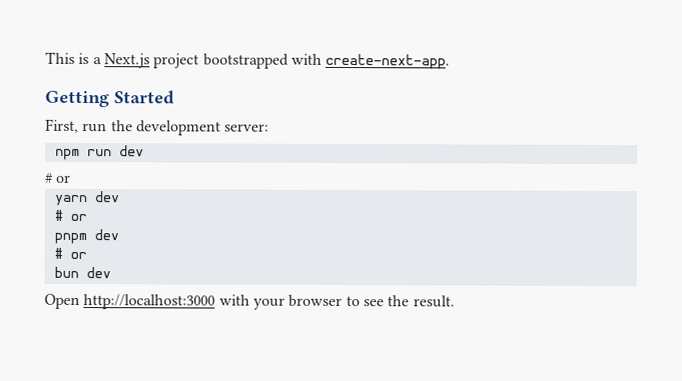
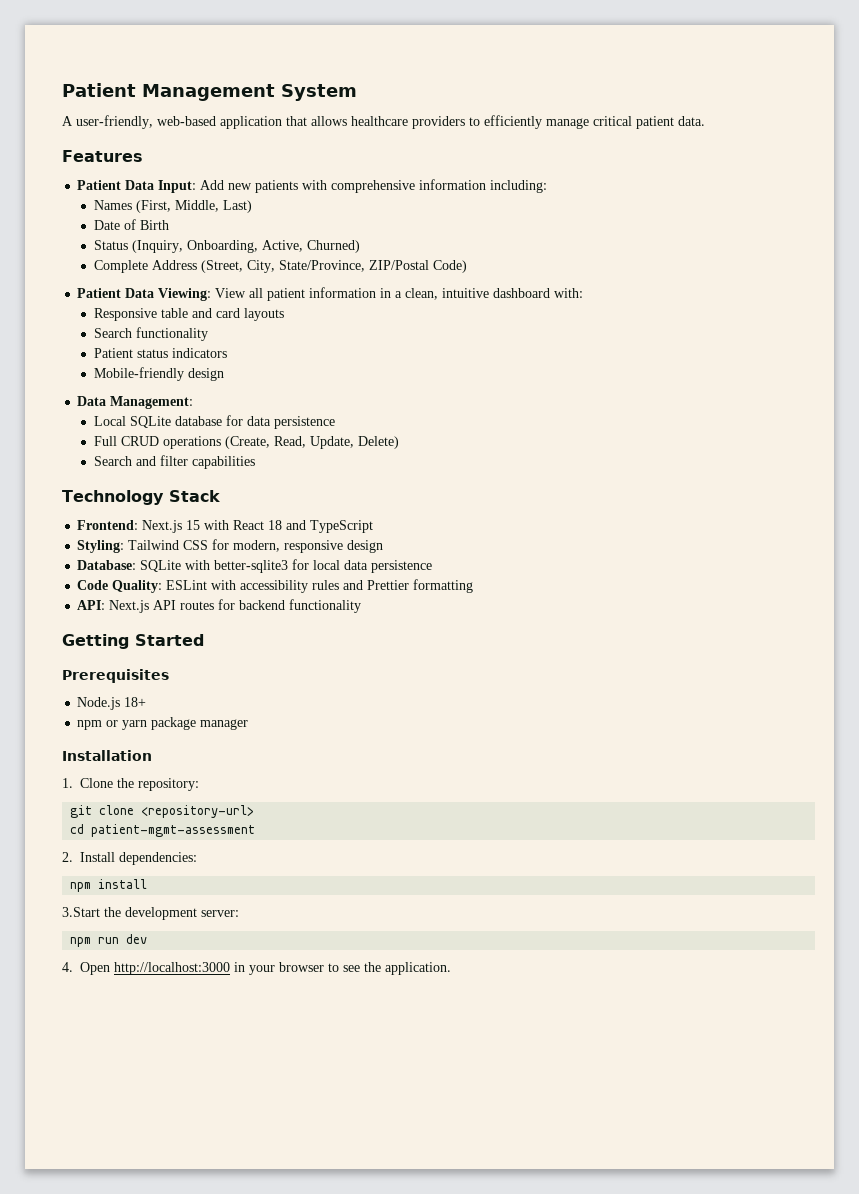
- This is a Next.js project bootstrapped with create-next-app.
+ Patient Management System
+ A user-friendly, web-based application that allows healthcare providers to efficiently manage critical patient data.
+ Features
+ Patient Data Input: Add new patients with comprehensive information including:
+ Names (First, Middle, Last)
+ Date of Birth
+ Status (Inquiry, Onboarding, Active, Churned)
+ Complete Address (Street, City, State/Province, ZIP/Postal Code)
+ Patient Data Viewing: View all patient information in a clean, intuitive dashboard with:
+ Responsive table and card layouts
+ Search functionality
+ Patient status indicators
+ Mobile-friendly design
+ Data Management:
+ Local SQLite database for data persistence
+ Full CRUD operations (Create, Read, Update, Delete)
+ Search and filter capabilities
+ Technology Stack
+ Frontend: Next.js 15 with React 18 and TypeScript
+ Styling: Tailwind CSS for modern, responsive design
+ Database: SQLite with better-sqlite3 for local data persistence
+ Code Quality: ESLint with accessibility rules and Prettier formatting
+ API: Next.js API routes for backend functionality
  Getting Started
- First, run the development server:
+ Prerequisites
+ Node.js 18+
+ npm or yarn package manager
+ Installation
+ 1. Clone the repository:
+ git clone <repository-url>
+ cd patient-mgmt-assessment
+ 2. Install dependencies:
+ npm install
+ 3.Start the development server:
  npm run dev
- # or
- yarn dev
- # or
- pnpm dev
- # or
- bun dev
- Open http://localhost:3000 with your browser to see the result.
+ 4. Open http://localhost:3000 in your browser to see the application.

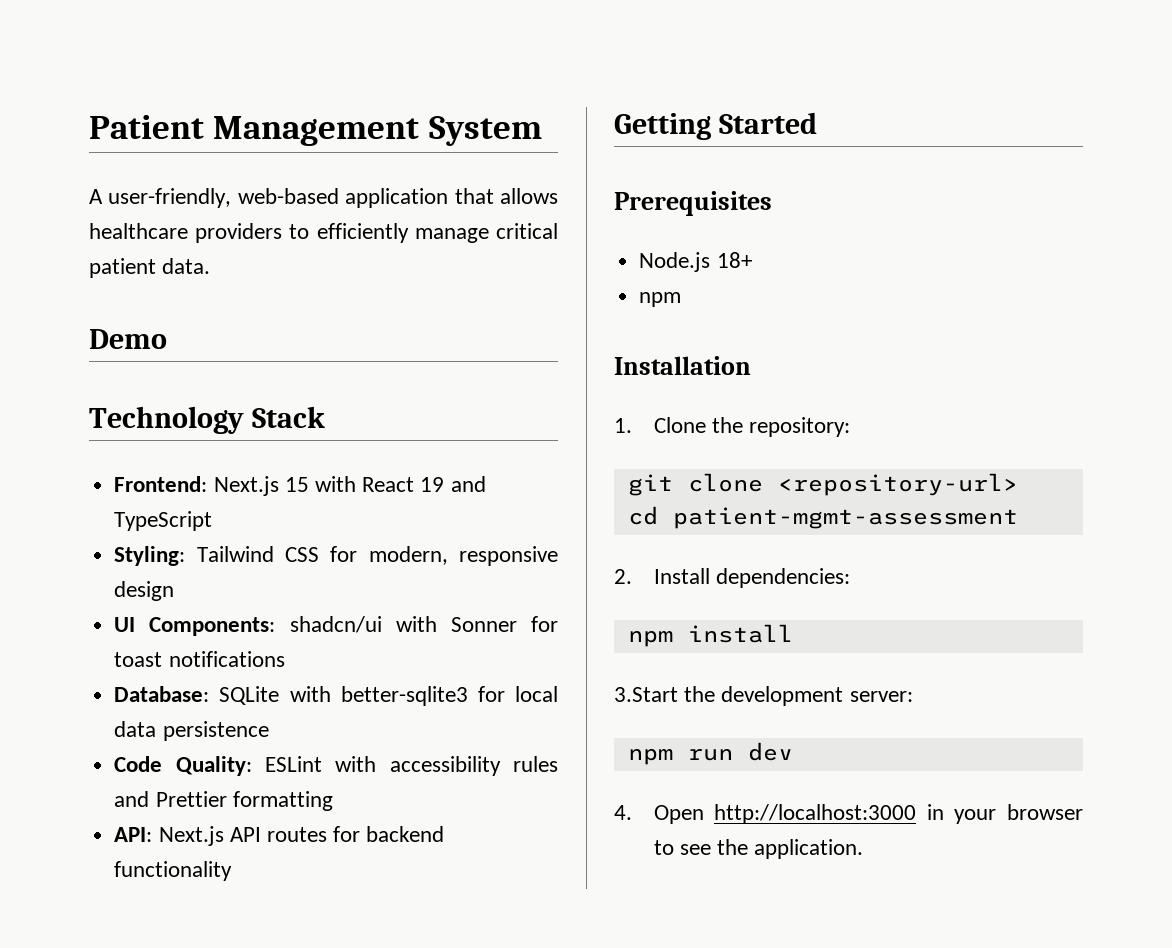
- Features
- Patient Data Input: Add new patients with comprehensive information including:
- Names (First, Middle, Last)
- Date of Birth
- Status (Inquiry, Onboarding, Active, Churned)
- Complete Address (Street, City, State/Province, ZIP/Postal Code)
- Patient Data Viewing: View all patient information in a clean, intuitive dashboard with:
- Responsive table and card layouts
- Search functionality
- Patient status indicators
- Mobile-friendly design
- Data Management:
- Local SQLite database for data persistence
- Full CRUD operations (Create, Read, Update, Delete)
- Search and filter capabilities
+ Demo
- Frontend: Next.js 15 with React 18 and TypeScript
+ Frontend: Next.js 15 with React 19 and TypeScript
+ UI Components: shadcn/ui with Sonner for toast notifications
  Node.js 18+
- npm or yarn package manager
+ npm

